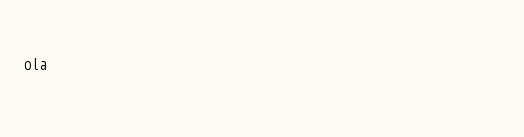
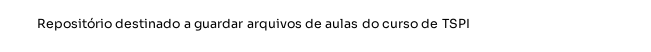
- ola
+ Repositório destinado a guardar arquivos de aulas do curso de TSPI

